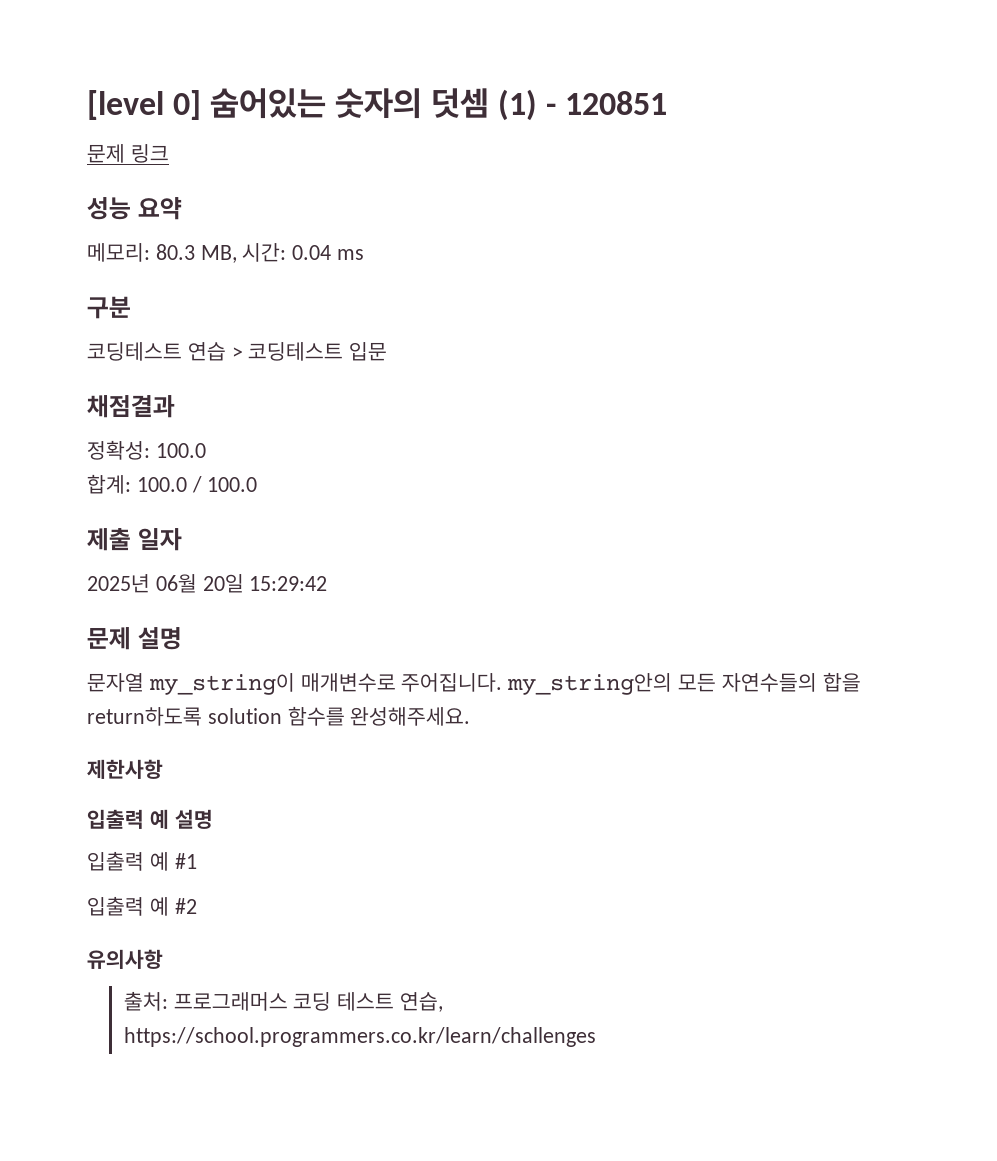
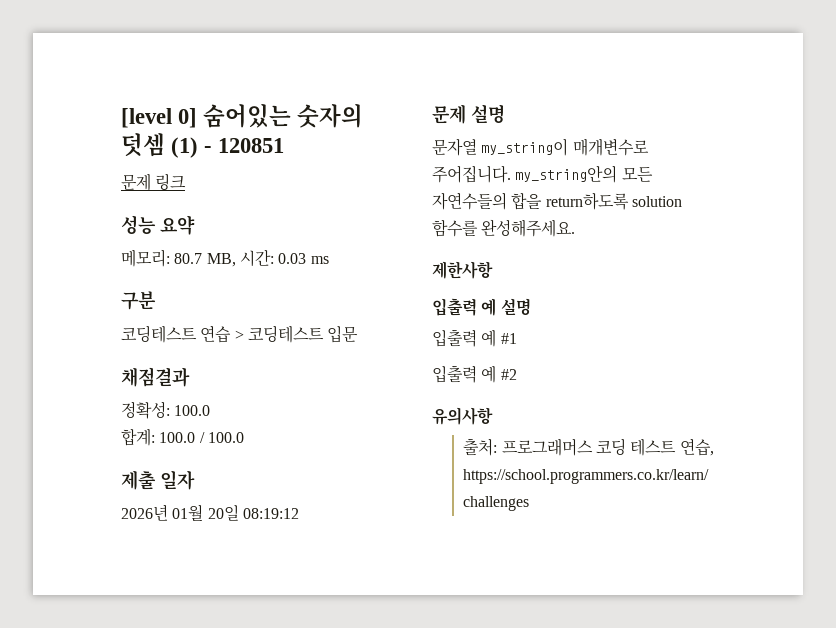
- 메모리: 80.3 MB, 시간: 0.04 ms
+ 메모리: 80.7 MB, 시간: 0.03 ms
- 2025년 06월 20일 15:29:42
+ 2026년 01월 20일 08:19:12

